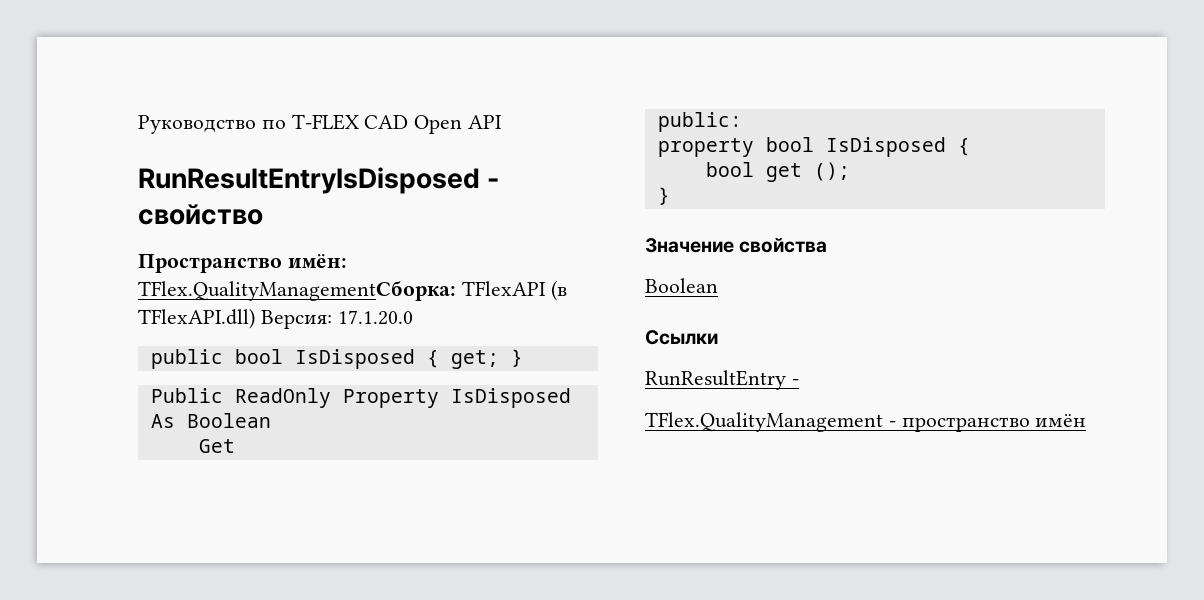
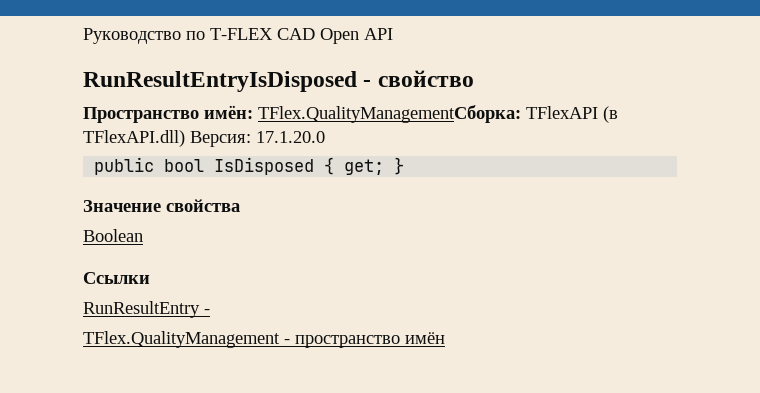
- Public ReadOnly Property IsDisposed As Boolean
- Get
- public:
- property bool IsDisposed {
- bool get ();
- }

